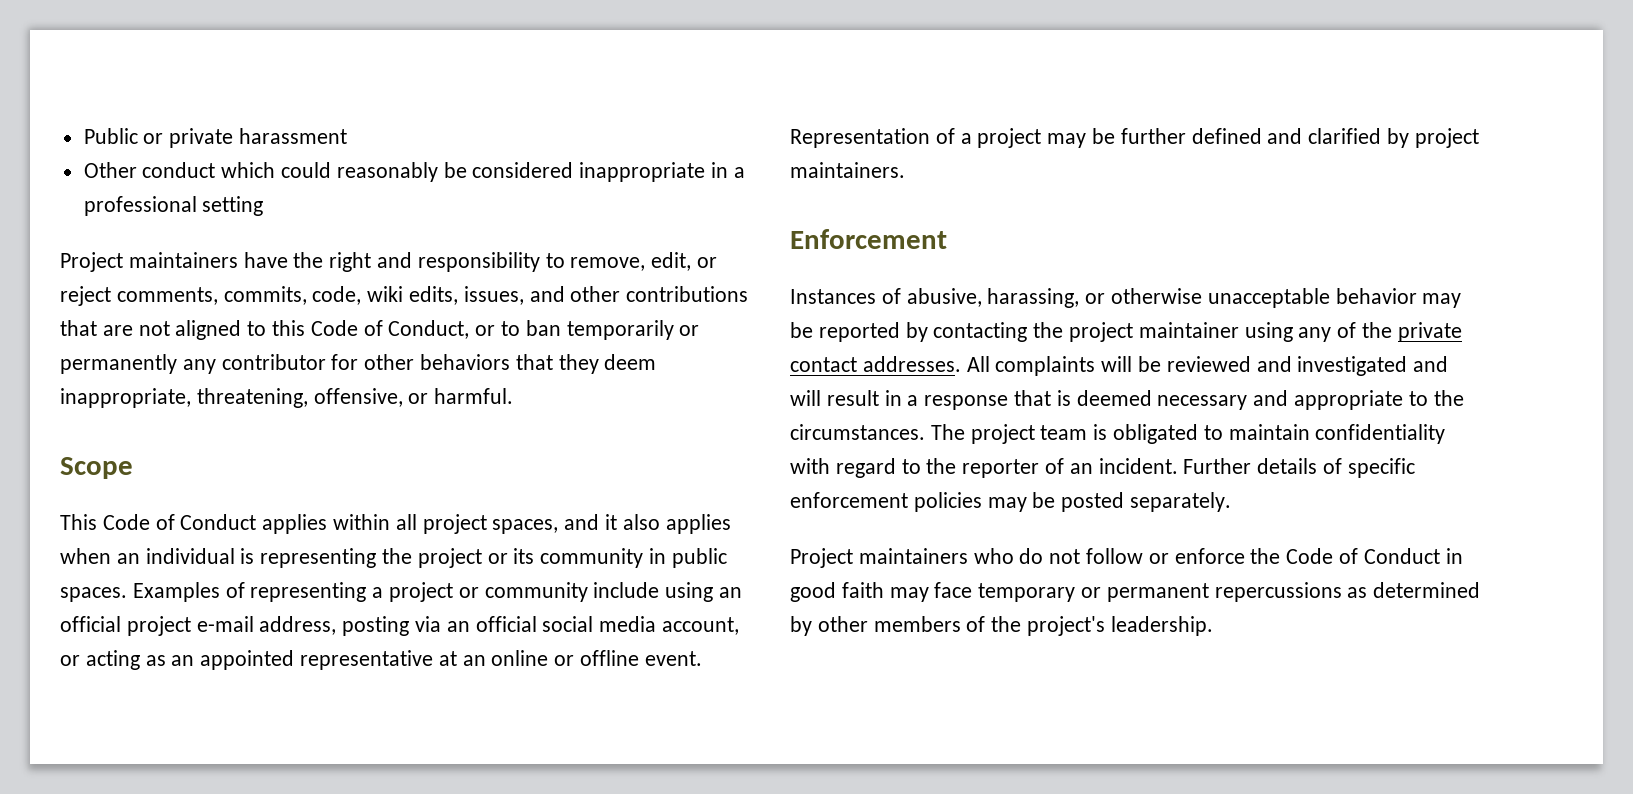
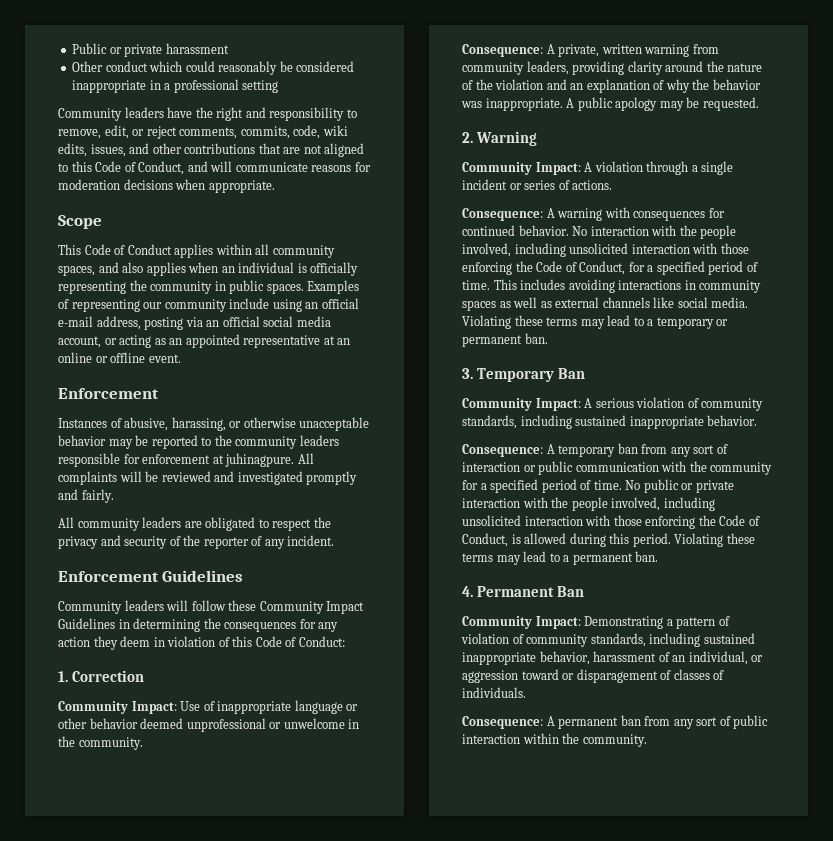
- Project maintainers have the right and responsibility to remove, edit, or reject comments, commits, code, wiki edits, issues, and other contributions that are not aligned to this Code of Conduct, or to ban temporarily or permanently any contributor for other behaviors that they deem inappropriate, threatening, offensive, or harmful.
+ Community leaders have the right and responsibility to remove, edit, or reject comments, commits, code, wiki edits, issues, and other contributions that are not aligned to this Code of Conduct, and will communicate reasons for moderation decisions when appropriate.
- This Code of Conduct applies within all project spaces, and it also applies when an individual is representing the project or its community in public spaces.
+ This Code of Conduct applies within all community spaces, and also applies when an individual is officially representing the community in public spaces.
- Examples of representing a project or community include using an official project e-mail address, posting via an official social media account, or acting as an appointed representative at an online or offline event. Representation of a project may be further defined and clarified by project maintainers.
+ Examples of representing our community include using an official e-mail address, posting via an official social media account, or acting as an appointed representative at an online or offline event.
- Instances of abusive, harassing, or otherwise unacceptable behavior may be reported by contacting the project maintainer using any of the private contact addresses.
+ Instances of abusive, harassing, or otherwise unacceptable behavior may be reported to the community leaders responsible for enforcement at juhinagpure.
- All complaints will be reviewed and investigated and will result in a response that is deemed necessary and appropriate to the circumstances. The project team is obligated to maintain confidentiality with regard to the reporter of an incident. Further details of specific enforcement policies may be posted separately.
- Project maintainers who do not follow or enforce the Code of Conduct in good faith may face temporary or permanent repercussions as determined by other members of the project's leadership.
+ All complaints will be reviewed and investigated promptly and fairly.
+ All community leaders are obligated to respect the privacy and security of the reporter of any incident.
+ Enforcement Guidelines
+ Community leaders will follow these Community Impact Guidelines in determining the consequences for any action they deem in violation of this Code of Conduct:
+ 1. Correction
+ Community Impact: Use of inappropriate language or other behavior deemed unprofessional or unwelcome in the community.
+ Consequence: A private, written warning from community leaders, providing clarity around the nature of the violation and an explanation of why the behavior was inappropriate. A public apology may be requested.
+ 2. Warning
+ Community Impact: A violation through a single incident or series of actions.
+ Consequence: A warning with consequences for continued behavior. No interaction with the people involved, including unsolicited interaction with those enforcing the Code of Conduct, for a specified period of time. This includes avoiding interactions in community spaces as well as external channels like social media. Violating these terms may lead to a temporary or permanent ban.
+ 3. Temporary Ban
+ Community Impact: A serious violation of community standards, including sustained inappropriate behavior.
+ Consequence: A temporary ban from any sort of interaction or public communication with the community for a specified period of time. No public or private interaction with the people involved, including unsolicited interaction with those enforcing the Code of Conduct, is allowed during this period. Violating these terms may lead to a permanent ban.
+ 4. Permanent Ban
+ Community Impact: Demonstrating a pattern of violation of community standards, including sustained inappropriate behavior, harassment of an individual, or aggression toward or disparagement of classes of individuals.
+ Consequence: A permanent ban from any sort of public interaction within the community.

